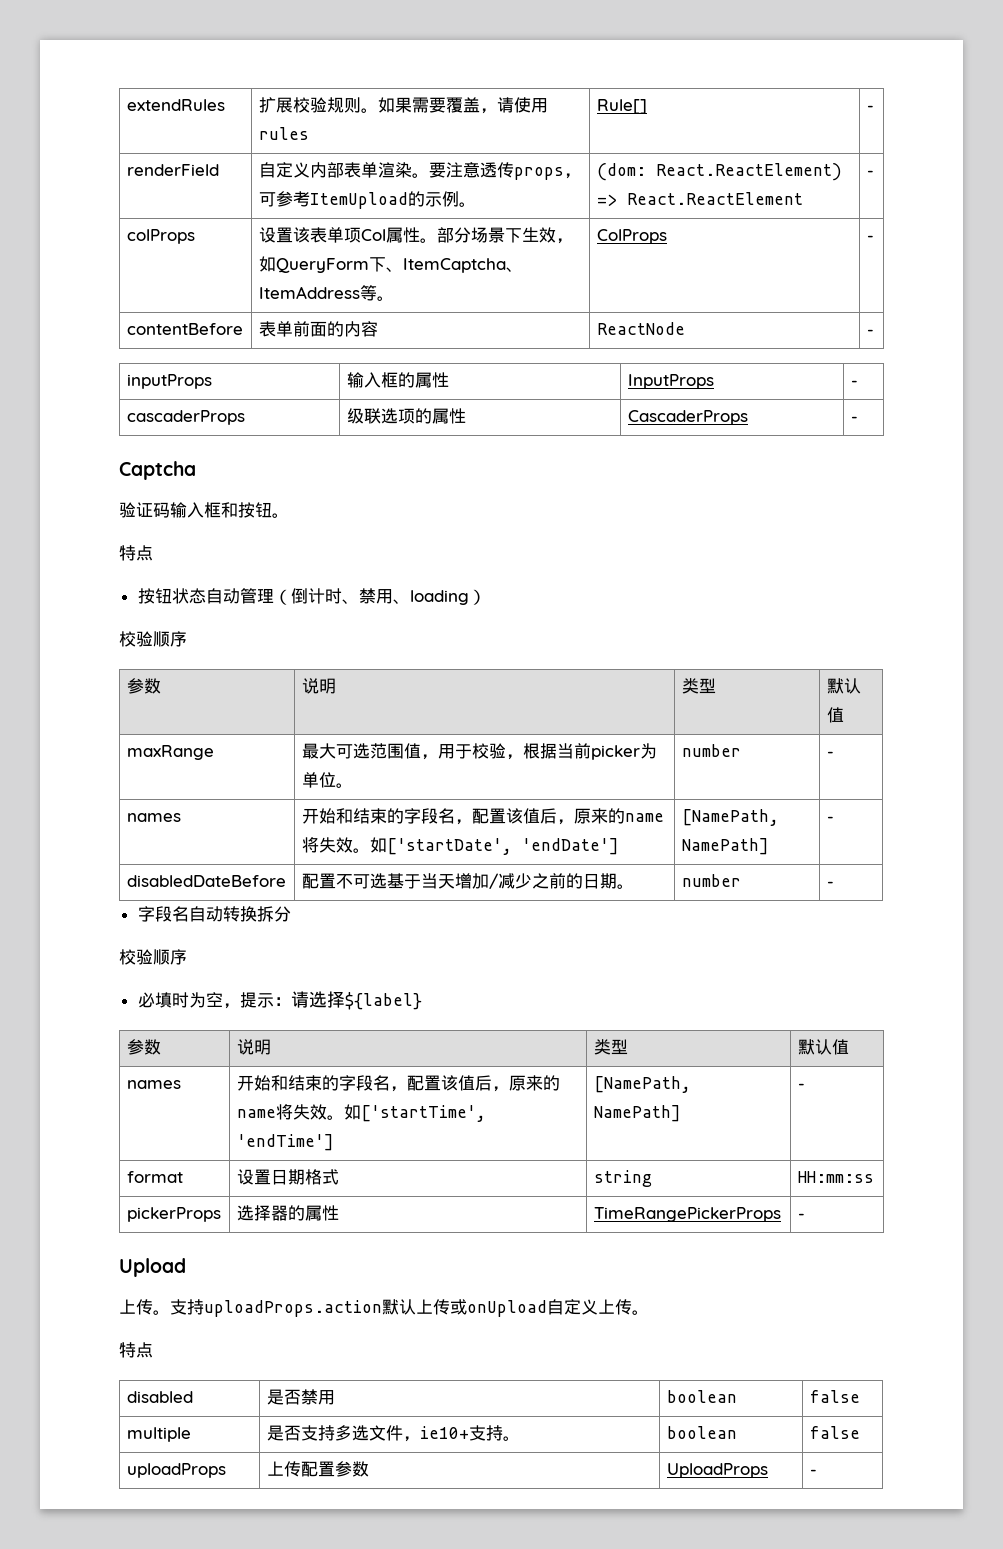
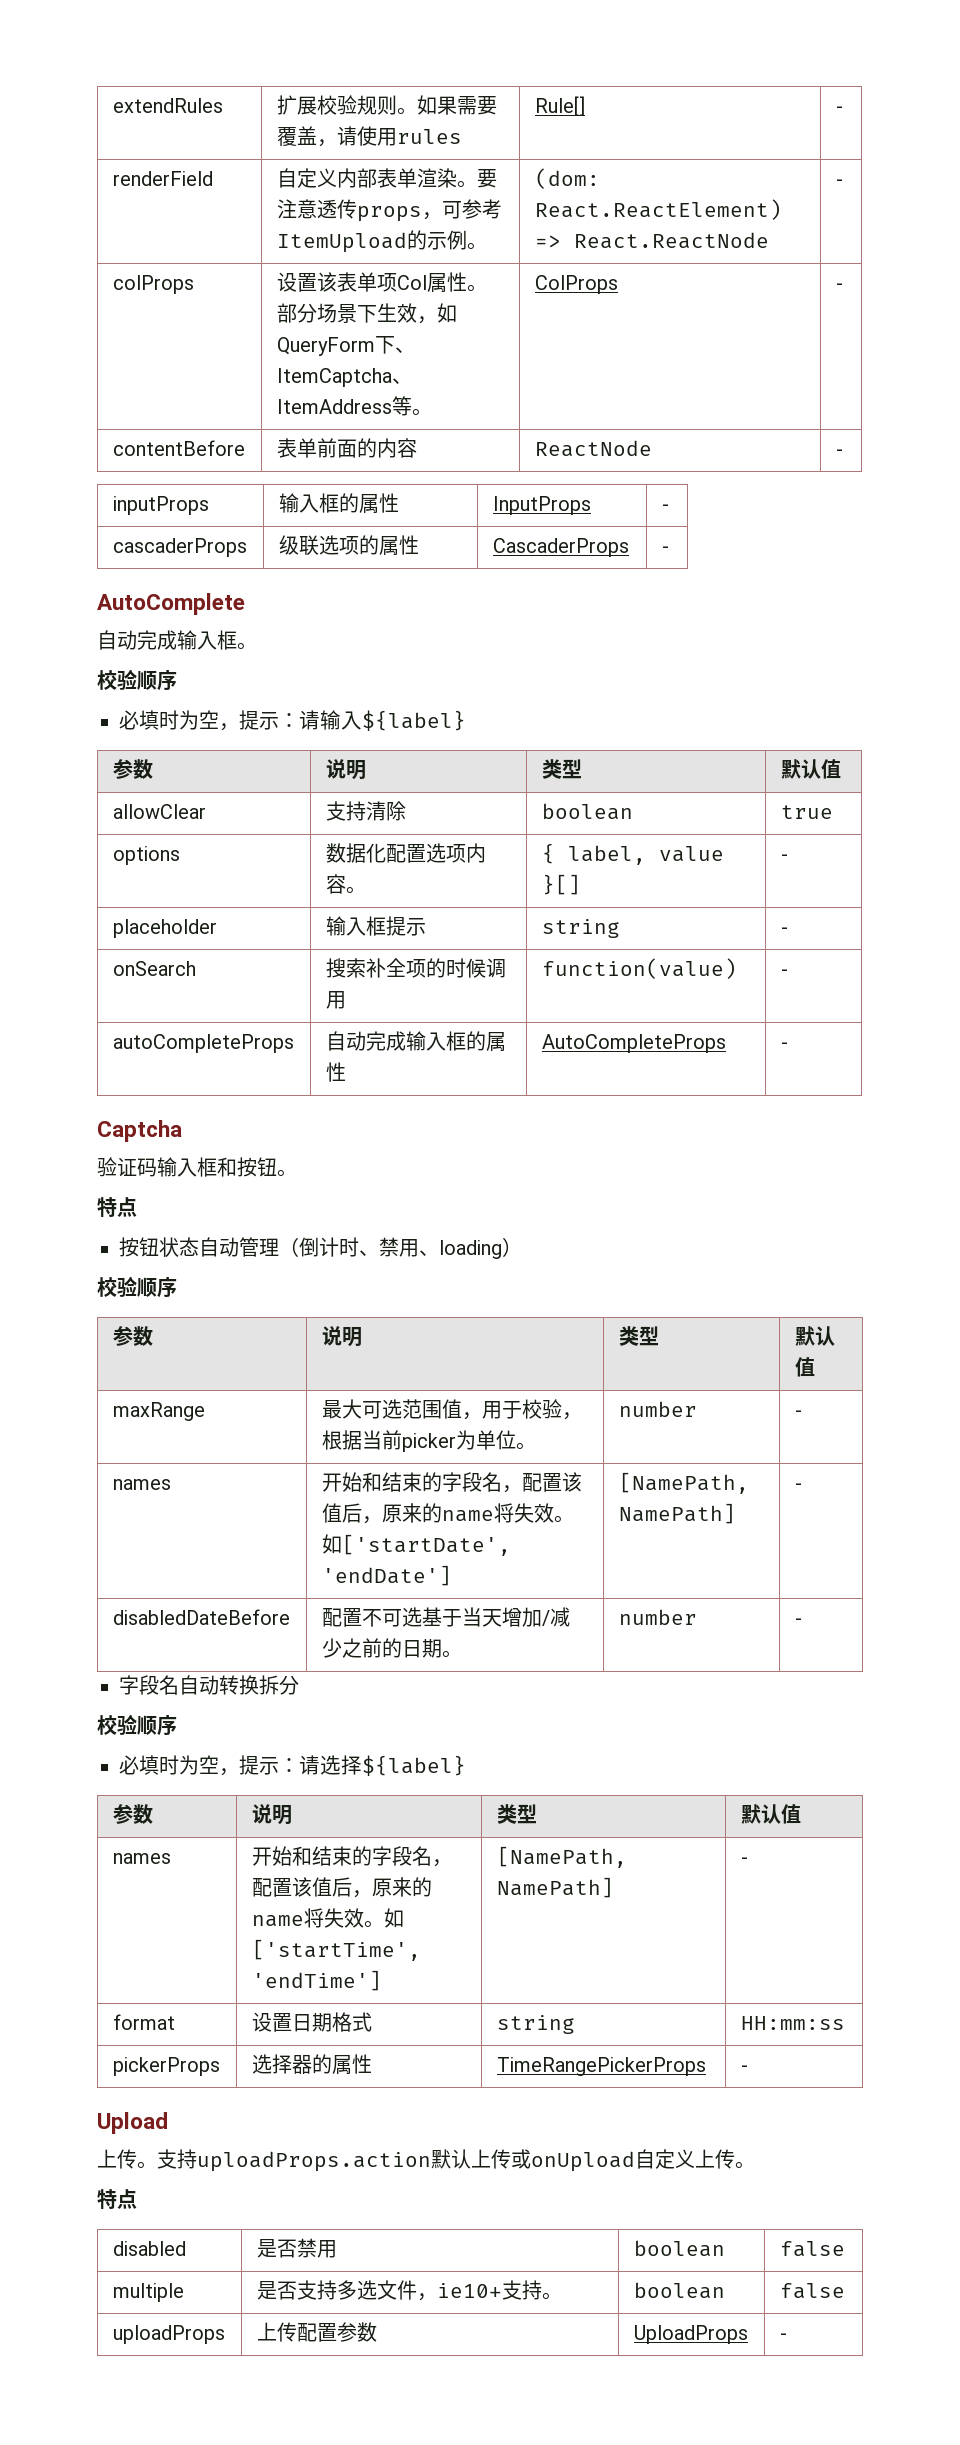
- renderField | 自定义内部表单渲染。要注意透传props，可参考ItemUpload的示例。 | (dom: React.ReactElement) => React.ReactElement | -
+ renderField | 自定义内部表单渲染。要注意透传props，可参考ItemUpload的示例。 | (dom: React.ReactElement) => React.ReactNode | -
+ AutoComplete
+ 自动完成输入框。
+ 校验顺序
+ 必填时为空，提示：请输入${label}
+ 参数 | 说明 | 类型 | 默认值
+ allowClear | 支持清除 | boolean | true
+ options | 数据化配置选项内容。 | { label, value }[] | -
+ placeholder | 输入框提示 | string | -
+ onSearch | 搜索补全项的时候调用 | function(value) | -
+ autoCompleteProps | 自动完成输入框的属性 | AutoCompleteProps | -

